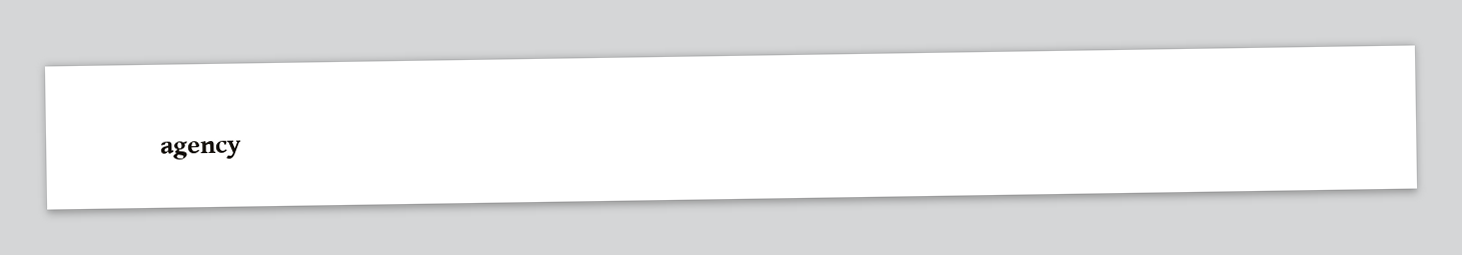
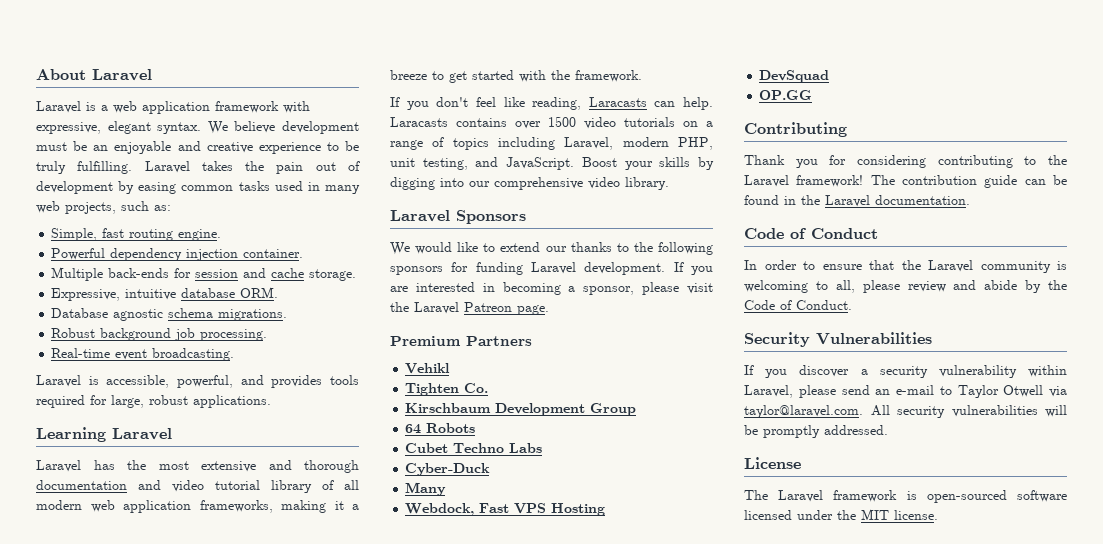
- agency
+ About Laravel
+ Laravel is a web application framework with expressive, elegant syntax. We believe development must be an enjoyable and creative experience to be truly fulfilling. Laravel takes the pain out of development by easing common tasks used in many web projects, such as:
+ Simple, fast routing engine.
+ Powerful dependency injection container.
+ Multiple back-ends for session and cache storage.
+ Expressive, intuitive database ORM.
+ Database agnostic schema migrations.
+ Robust background job processing.
+ Real-time event broadcasting.
+ Laravel is accessible, powerful, and provides tools required for large, robust applications.
+ Learning Laravel
+ Laravel has the most extensive and thorough documentation and video tutorial library of all modern web application frameworks, making it a breeze to get started with the framework.
+ If you don't feel like reading, Laracasts can help. Laracasts contains over 1500 video tutorials on a range of topics including Laravel, modern PHP, unit testing, and JavaScript. Boost your skills by digging into our comprehensive video library.
+ Laravel Sponsors
+ We would like to extend our thanks to the following sponsors for funding Laravel development. If you are interested in becoming a sponsor, please visit the Laravel Patreon page.
+ Premium Partners
+ Vehikl
+ Tighten Co.
+ Kirschbaum Development Group
+ 64 Robots
+ Cubet Techno Labs
+ Cyber-Duck
+ Many
+ Webdock, Fast VPS Hosting
+ DevSquad
+ OP.GG
+ Contributing
+ Thank you for considering contributing to the Laravel framework! The contribution guide can be found in the Laravel documentation.
+ Code of Conduct
+ In order to ensure that the Laravel community is welcoming to all, please review and abide by the Code of Conduct.
+ Security Vulnerabilities
+ If you discover a security vulnerability within Laravel, please send an e-mail to Taylor Otwell via taylor@laravel.com. All security vulnerabilities will be promptly addressed.
+ License
+ The Laravel framework is open-sourced software licensed under the MIT license.

